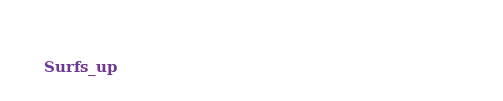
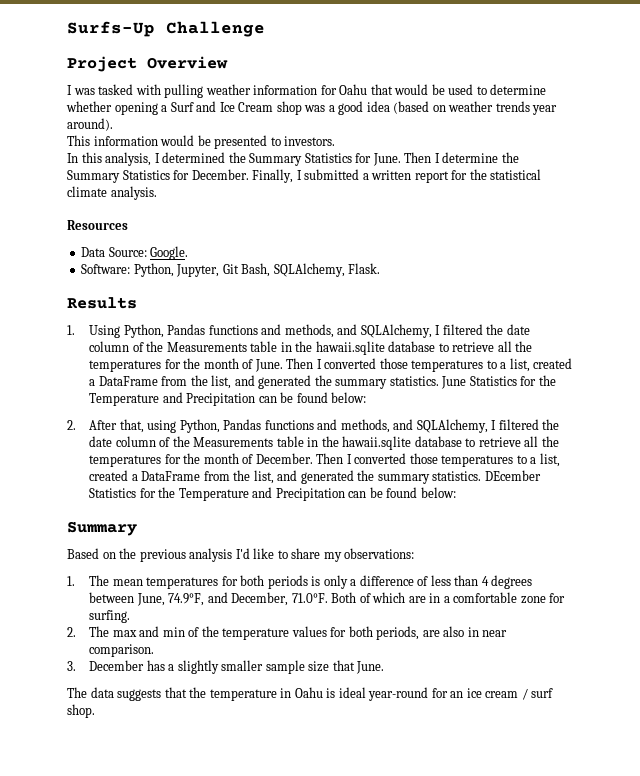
- Surfs_up
+ Surfs-Up Challenge
+ Project Overview
+ I was tasked with pulling weather information for Oahu that would be used to determine whether opening a Surf and Ice Cream shop was a good idea (based on weather trends year around).
+ This information would be presented to investors.
+ In this analysis, I determined the Summary Statistics for June. Then I determine the Summary Statistics for December. Finally, I submitted a written report for the statistical climate analysis.
+ Resources
+ Data Source: Google.
+ Software: Python, Jupyter, Git Bash, SQLAlchemy, Flask.
+ Results
+ 1. Using Python, Pandas functions and methods, and SQLAlchemy, I filtered the date column of the Measurements table in the hawaii.sqlite database to retrieve all the temperatures for the month of June. Then I converted those temperatures to a list, created a DataFrame from the list, and generated the summary statistics. June Statistics for the Temperature and Precipitation can be found below:
+ 2. After that, using Python, Pandas functions and methods, and SQLAlchemy, I filtered the date column of the Measurements table in the hawaii.sqlite database to retrieve all the temperatures for the month of December. Then I converted those temperatures to a list, created a DataFrame from the list, and generated the summary statistics. DEcember Statistics for the Temperature and Precipitation can be found below:
+ Summary
+ Based on the previous analysis I'd like to share my observations:
+ 1. The mean temperatures for both periods is only a difference of less than 4 degrees between June, 74.9°F, and December, 71.0°F. Both of which are in a comfortable zone for surfing.
+ 2. The max and min of the temperature values for both periods, are also in near comparison.
+ 3. December has a slightly smaller sample size that June.
+ The data suggests that the temperature in Oahu is ideal year-round for an ice cream / surf shop.

